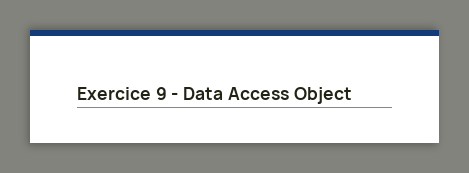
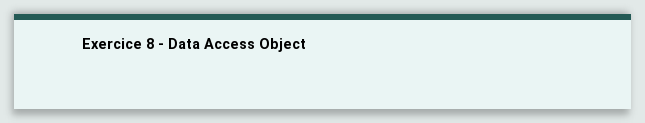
- Exercice 9 - Data Access Object
+ Exercice 8 - Data Access Object

